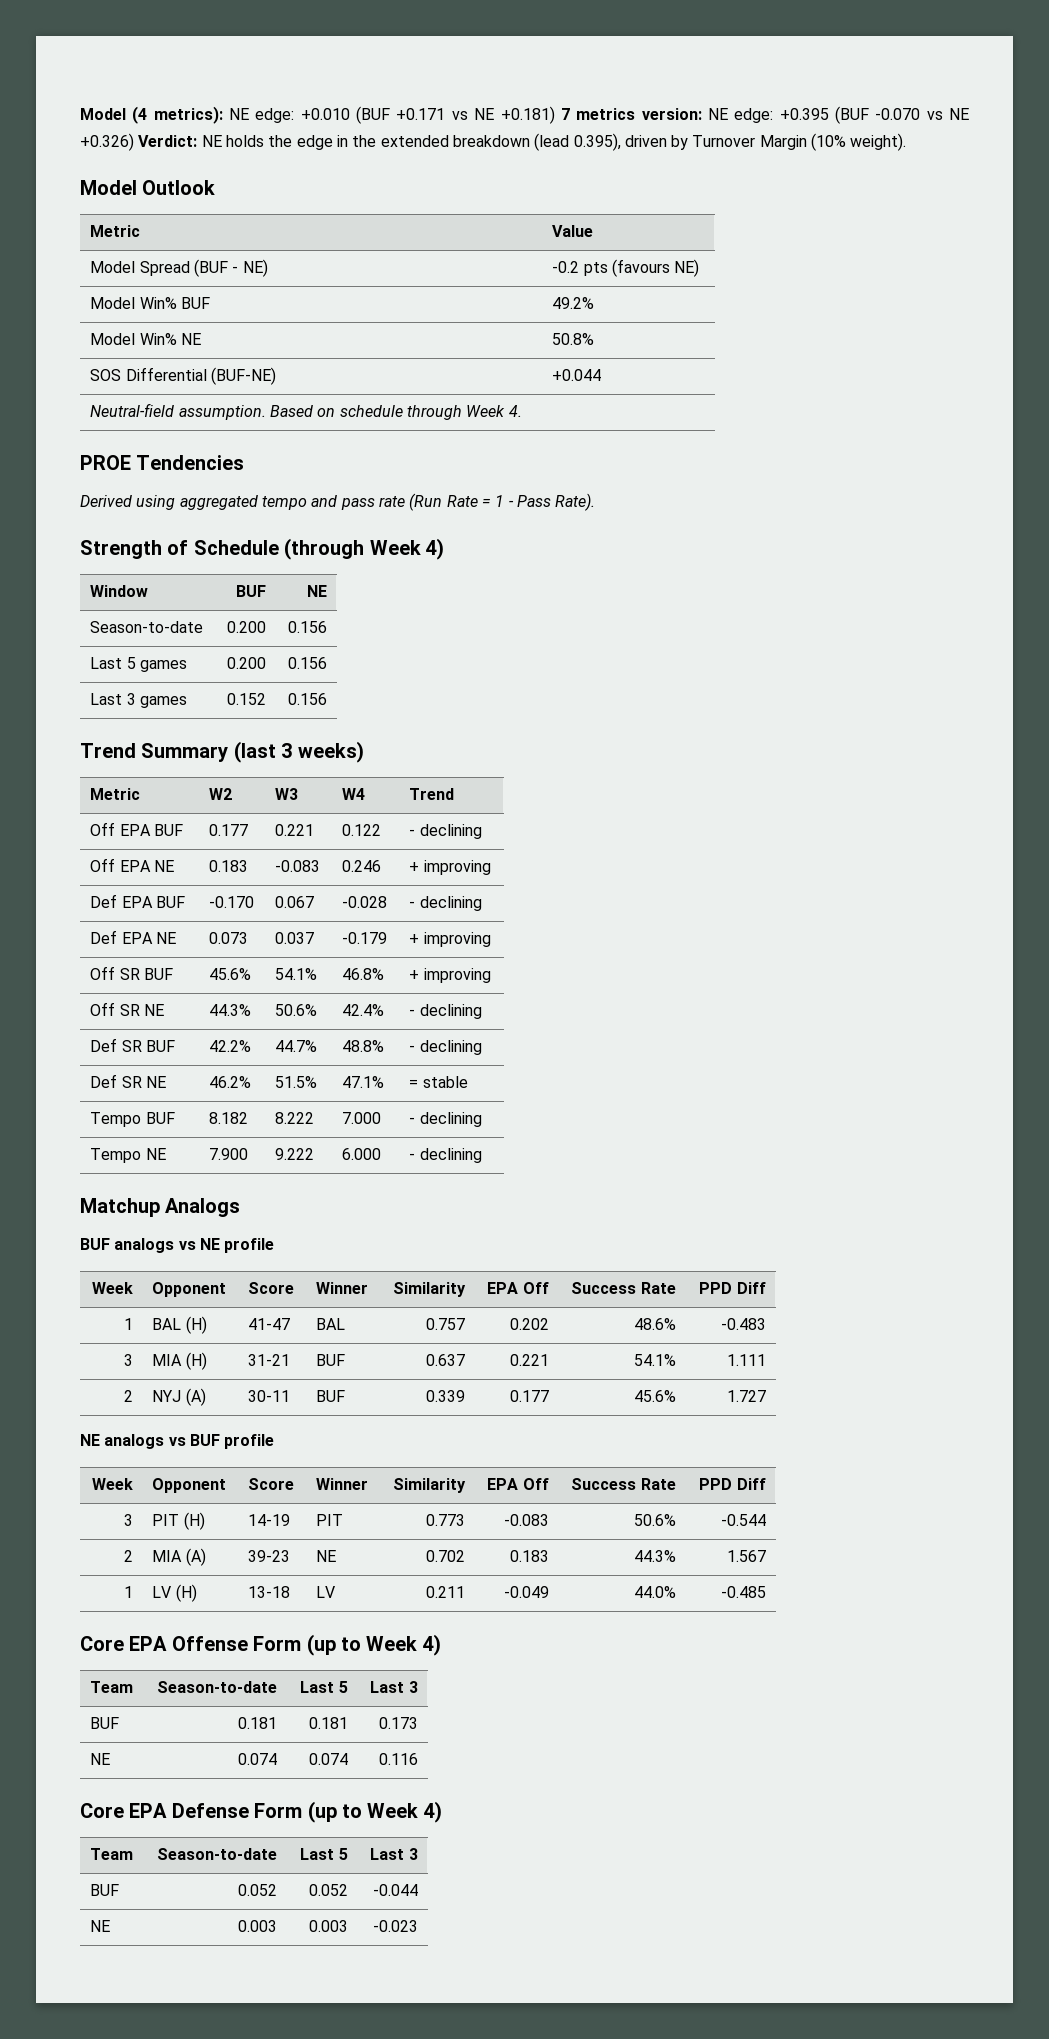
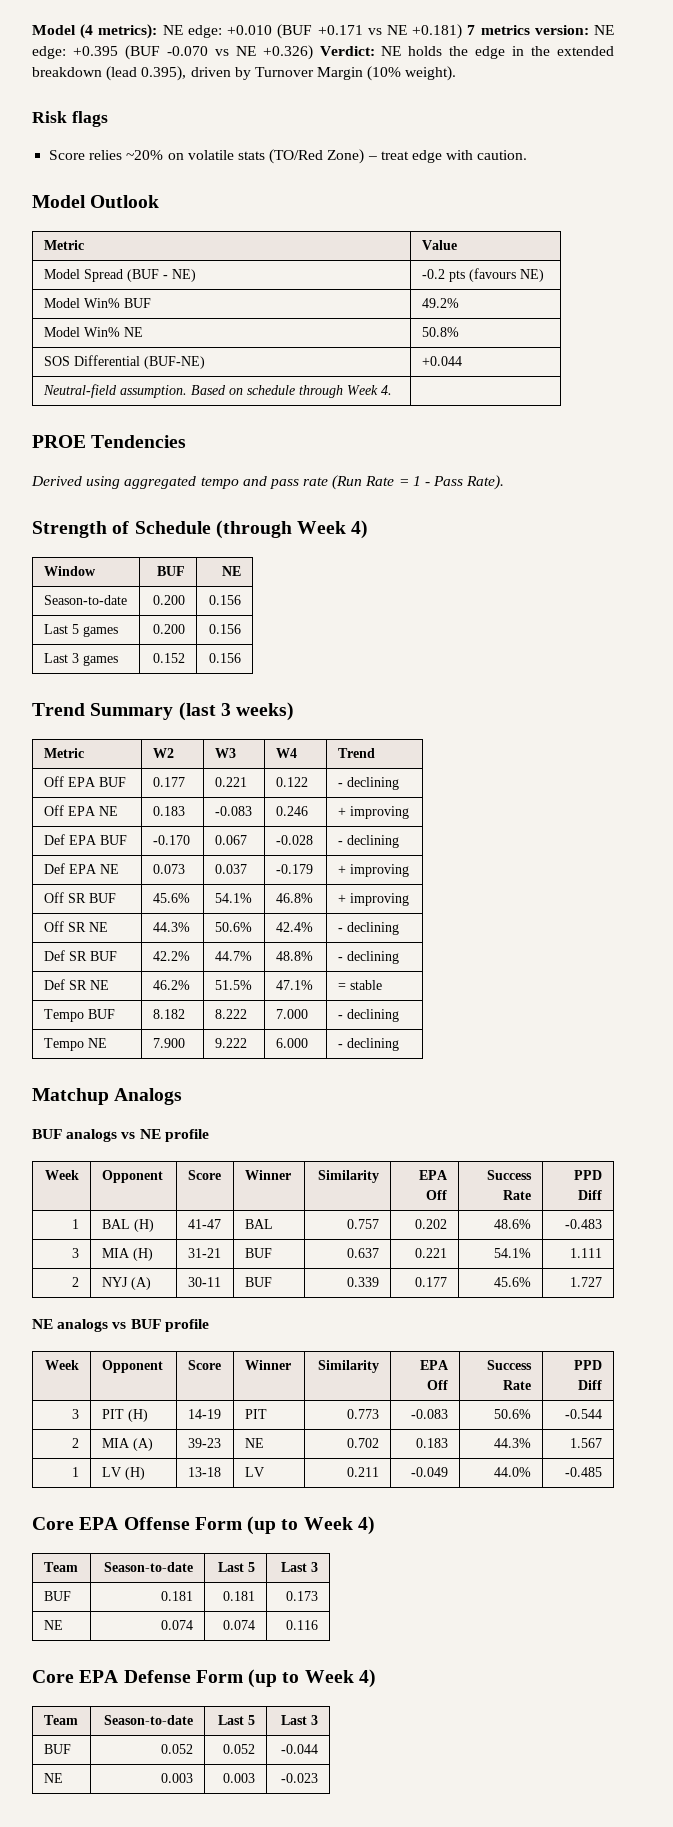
+ Risk flags
+ Score relies ~20% on volatile stats (TO/Red Zone) – treat edge with caution.

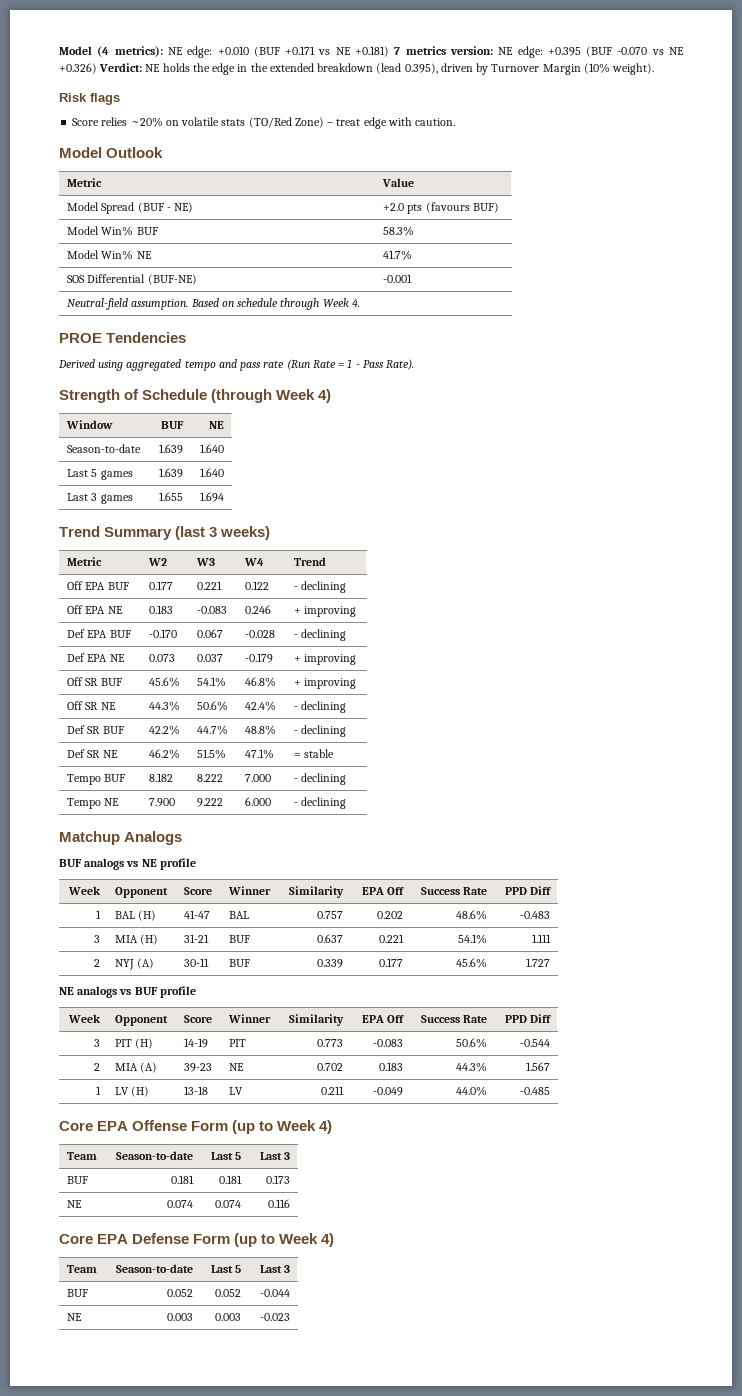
- Model Spread (BUF - NE) | -0.2 pts (favours NE)
+ Model Spread (BUF - NE) | +2.0 pts (favours BUF)
- Model Win% BUF | 49.2%
+ Model Win% BUF | 58.3%
- Model Win% NE | 50.8%
+ Model Win% NE | 41.7%
- SOS Differential (BUF-NE) | +0.044
+ SOS Differential (BUF-NE) | -0.001
- Season-to-date | 0.200 | 0.156
+ Season-to-date | 1.639 | 1.640
- Last 5 games | 0.200 | 0.156
+ Last 5 games | 1.639 | 1.640
- Last 3 games | 0.152 | 0.156
+ Last 3 games | 1.655 | 1.694

